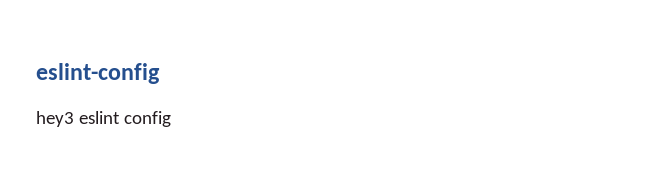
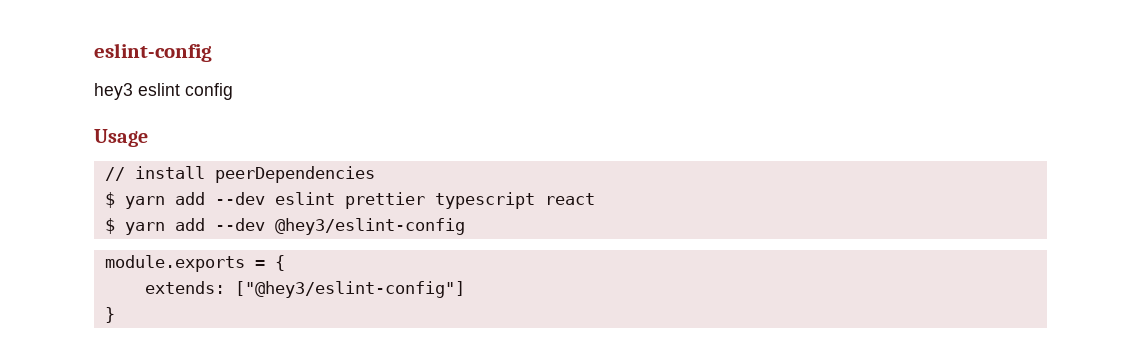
+ Usage
+ // install peerDependencies
+ $ yarn add --dev eslint prettier typescript react
+ $ yarn add --dev @hey3/eslint-config
+ module.exports = {
+ extends: ["@hey3/eslint-config"]
+ }

